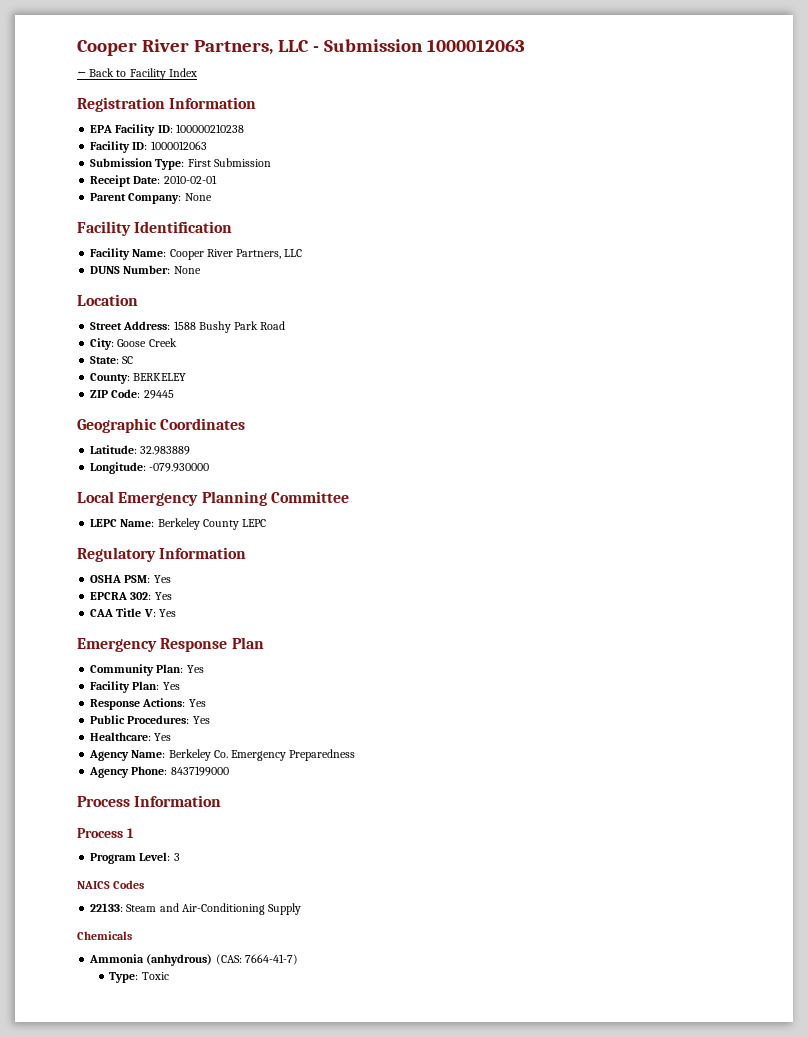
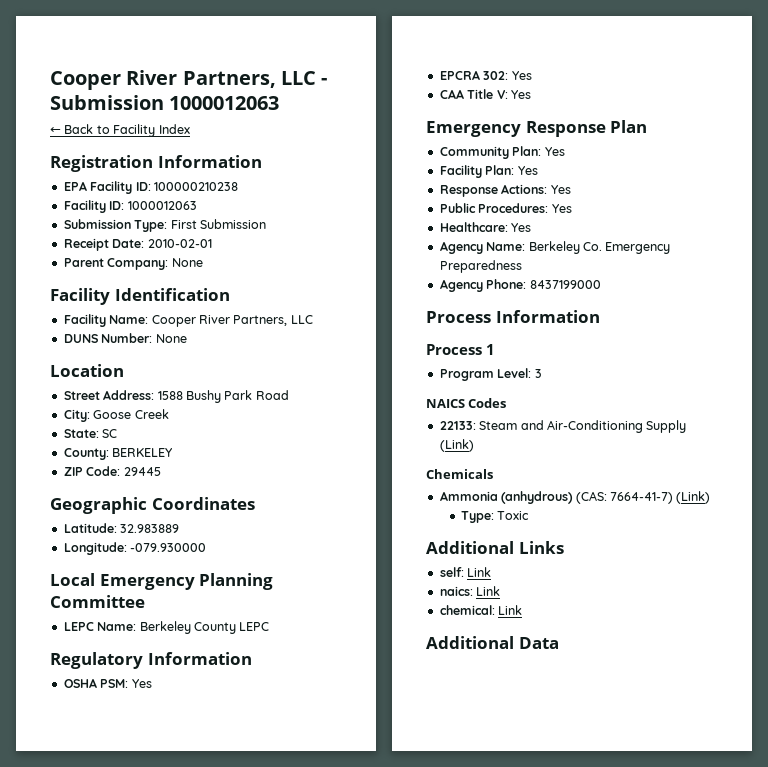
- 22133: Steam and Air-Conditioning Supply
+ 22133: Steam and Air-Conditioning Supply (Link)
- Ammonia (anhydrous) (CAS: 7664-41-7)
+ Ammonia (anhydrous) (CAS: 7664-41-7) (Link)
+ Additional Links
+ self: Link
+ naics: Link
+ chemical: Link
+ Additional Data

